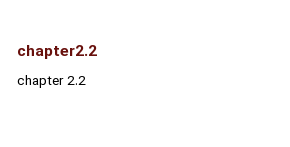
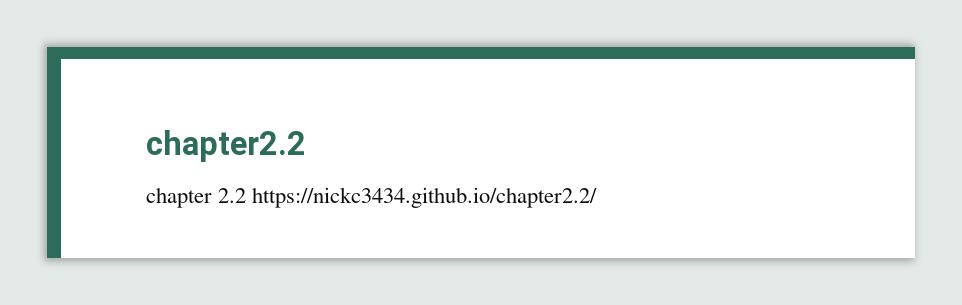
- chapter 2.2
+ chapter 2.2 https://nickc3434.github.io/chapter2.2/

